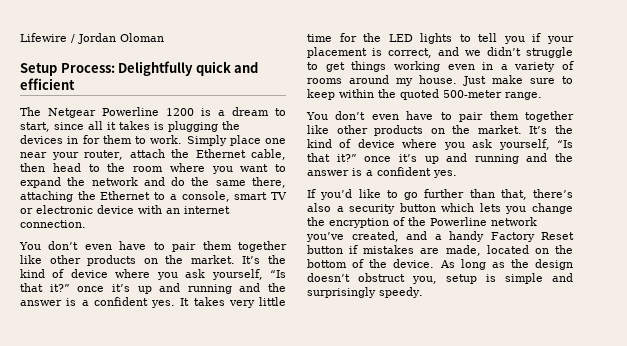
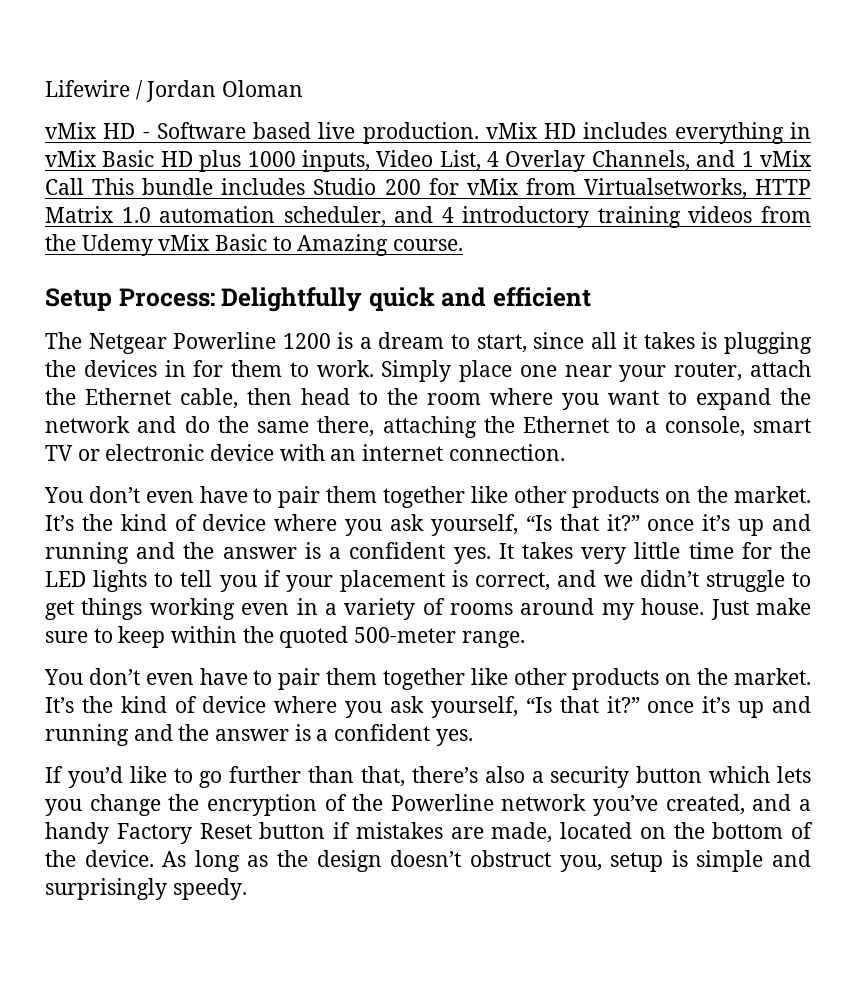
+ vMix HD - Software based live production. vMix HD includes everything in vMix Basic HD plus 1000 inputs, Video List, 4 Overlay Channels, and 1 vMix Call This bundle includes Studio 200 for vMix from Virtualsetworks, HTTP Matrix 1.0 automation scheduler, and 4 introductory training videos from the Udemy vMix Basic to Amazing course.

